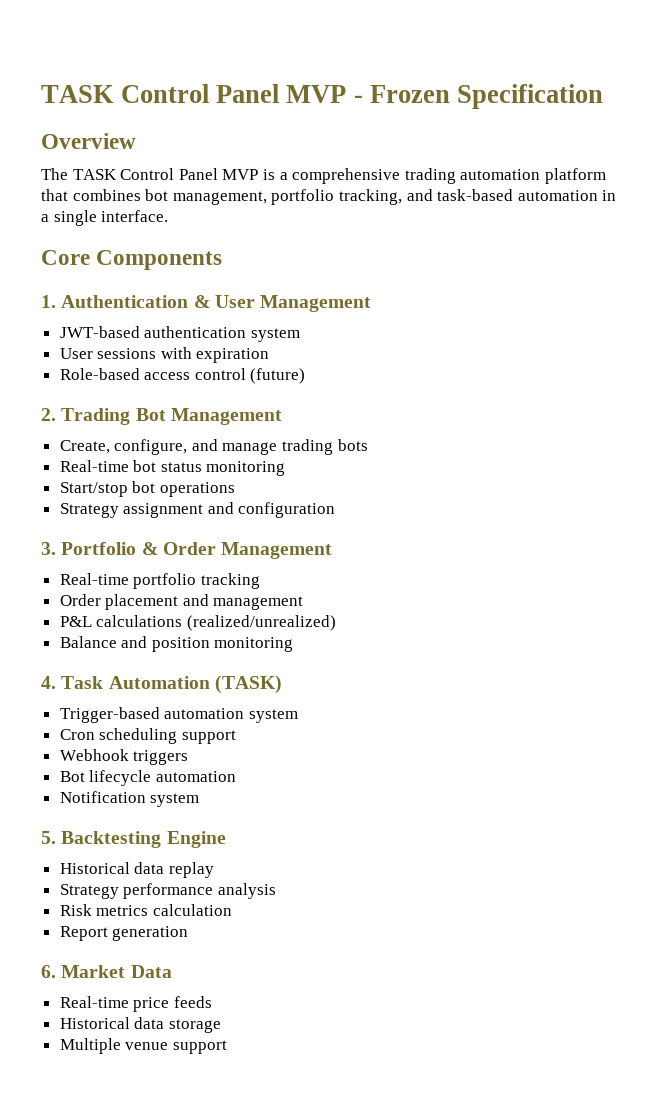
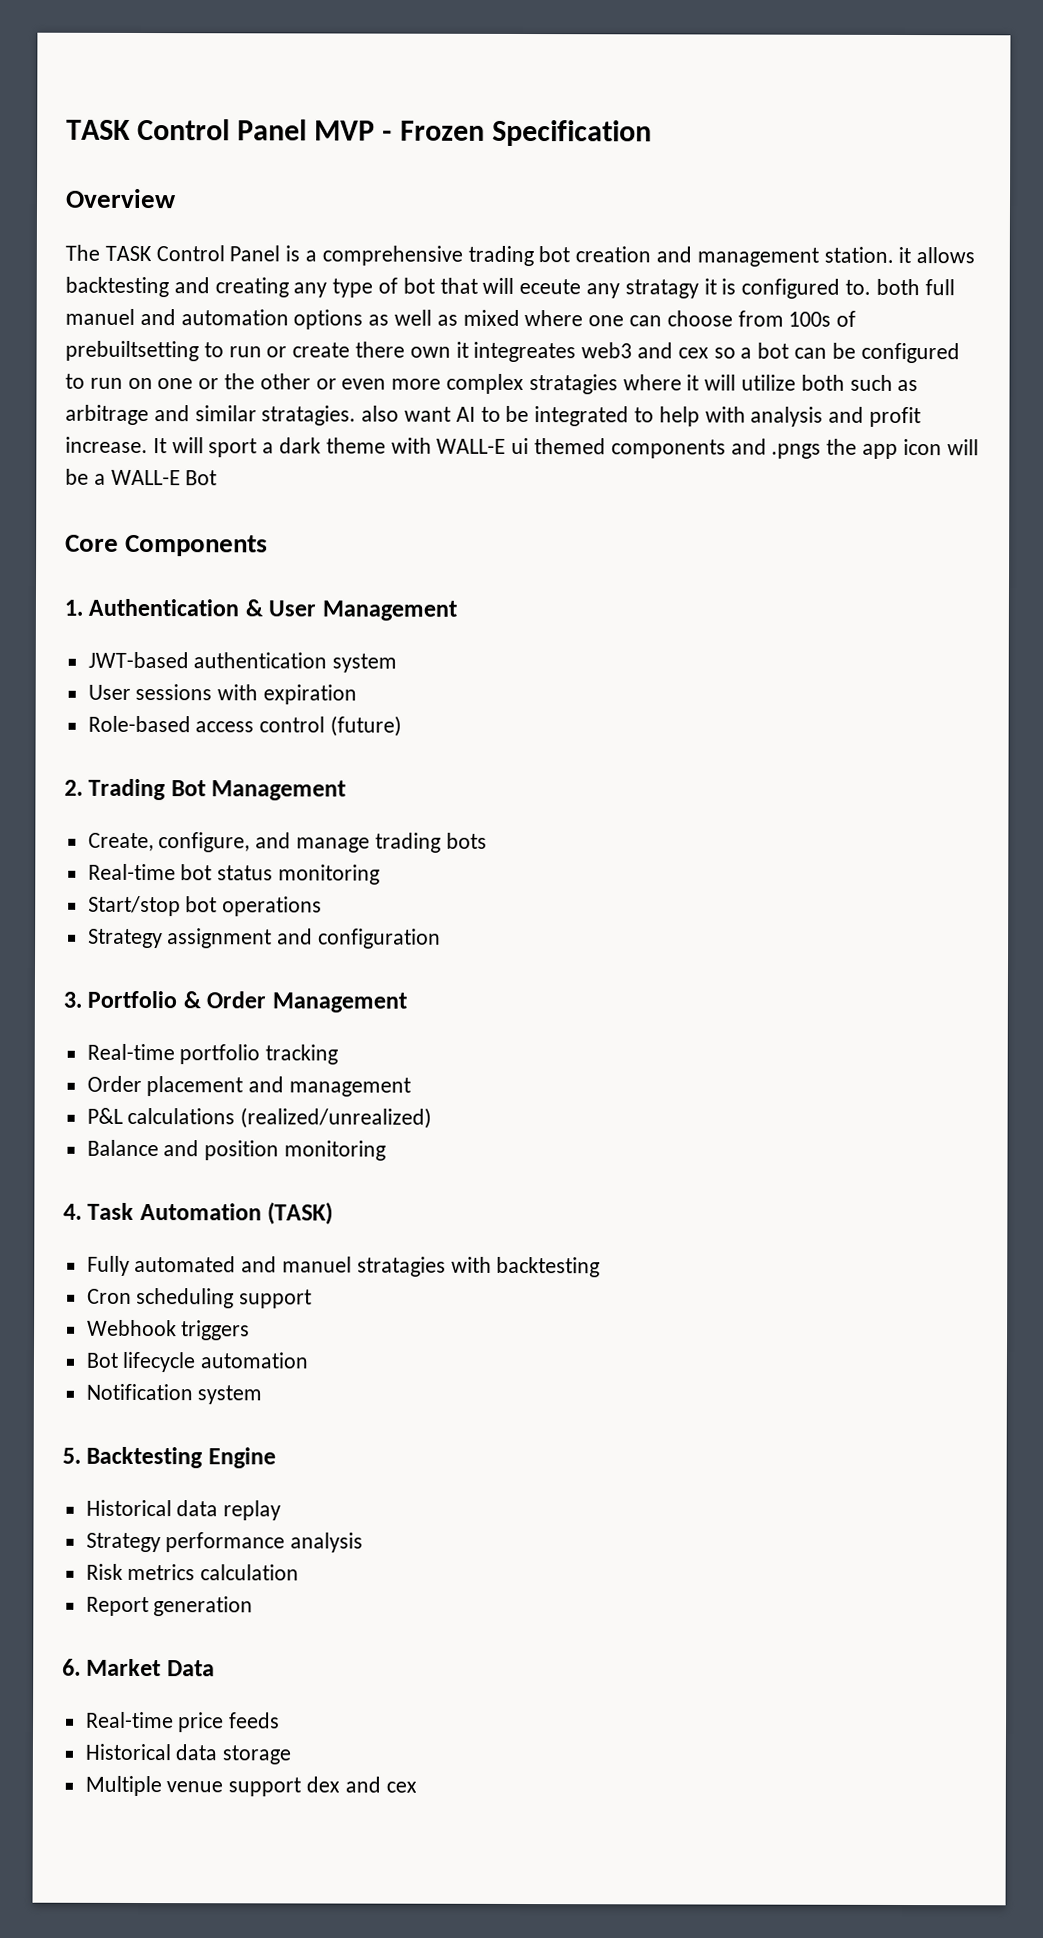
- The TASK Control Panel MVP is a comprehensive trading automation platform that combines bot management, portfolio tracking, and task-based automation in a single interface.
+ The TASK Control Panel is a comprehensive trading bot creation and management station. it allows backtesting and creating any type of bot that will eceute any stratagy it is configured to. both full manuel and automation options as well as mixed where one can choose from 100s of prebuiltsetting to run or create there own it integreates web3 and cex so a bot can be configured to run on one or the other or even more complex stratagies where it will utilize both such as arbitrage and similar stratagies. also want AI to be integrated to help with analysis and profit increase. It will sport a dark theme with WALL-E ui themed components and .pngs the app icon will be a WALL-E Bot
- Trigger-based automation system
+ Fully automated and manuel stratagies with backtesting
- Multiple venue support
+ Multiple venue support dex and cex

